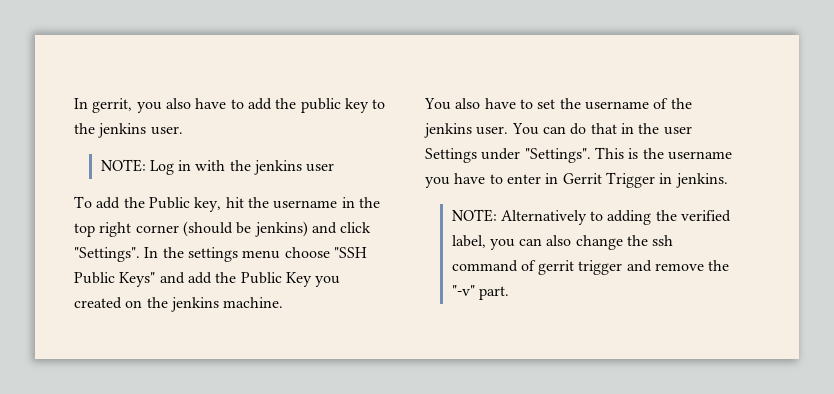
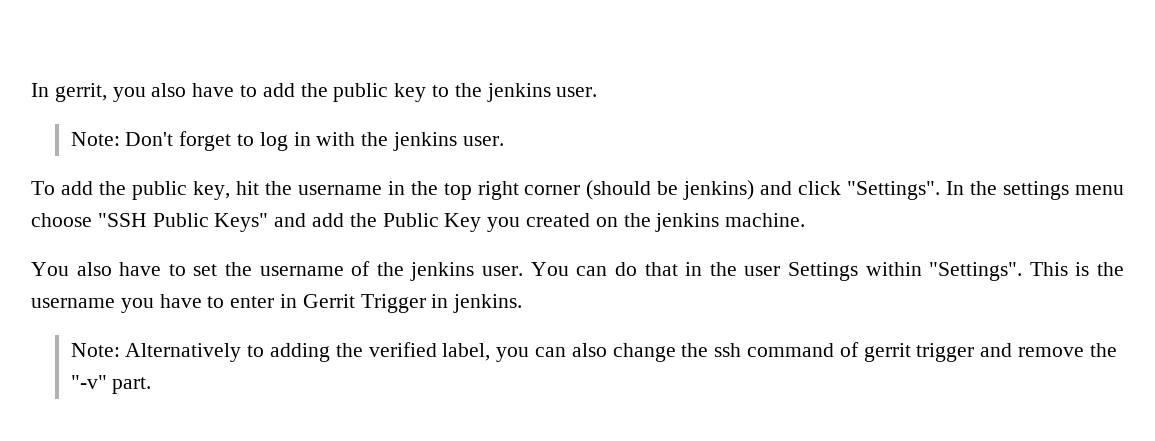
- NOTE: Log in with the jenkins user
+ Note: Don't forget to log in with the jenkins user.
- To add the Public key, hit the username in the top right corner (should be jenkins) and click "Settings".
+ To add the public key, hit the username in the top right corner (should be jenkins) and click "Settings".
- You can do that in the user Settings under "Settings".
+ You can do that in the user Settings within "Settings".
- NOTE: Alternatively to adding the verified label, you can also change the ssh command of gerrit trigger and remove the "-v" part.
+ Note: Alternatively to adding the verified label, you can also change the ssh command of gerrit trigger and remove the "-v" part.

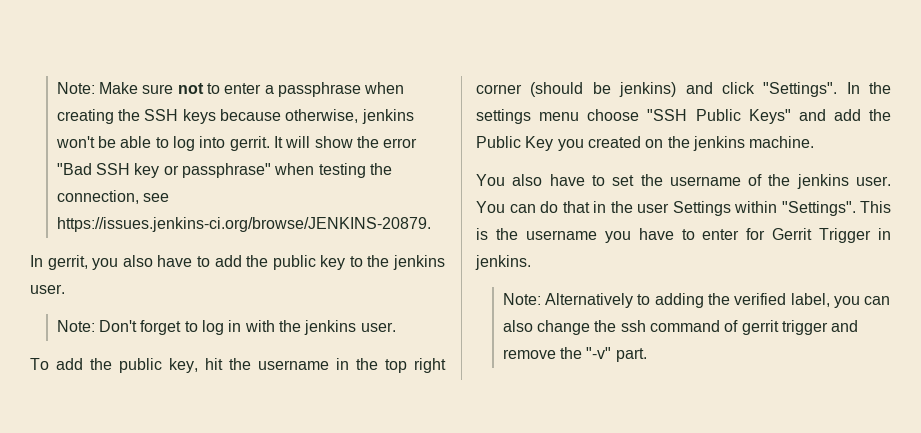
+ Note: Make sure not to enter a passphrase when creating the SSH keys because otherwise, jenkins won't be able to log into gerrit. It will show the error "Bad SSH key or passphrase" when testing the connection, see https://issues.jenkins-ci.org/browse/JENKINS-20879.
- This is the username you have to enter in Gerrit Trigger in jenkins.
+ This is the username you have to enter for Gerrit Trigger in jenkins.

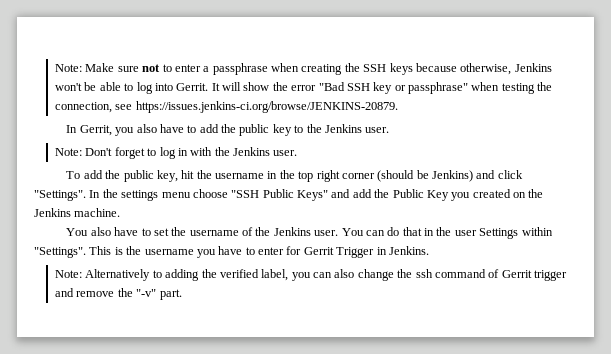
- Note: Make sure not to enter a passphrase when creating the SSH keys because otherwise, jenkins won't be able to log into gerrit.
+ Note: Make sure not to enter a passphrase when creating the SSH keys because otherwise, Jenkins won't be able to log into Gerrit.
- In gerrit, you also have to add the public key to the jenkins user.
+ In Gerrit, you also have to add the public key to the Jenkins user.
- Note: Don't forget to log in with the jenkins user.
+ Note: Don't forget to log in with the Jenkins user.
- To add the public key, hit the username in the top right corner (should be jenkins) and click "Settings".
+ To add the public key, hit the username in the top right corner (should be Jenkins) and click "Settings".
- In the settings menu choose "SSH Public Keys" and add the Public Key you created on the jenkins machine.
+ In the settings menu choose "SSH Public Keys" and add the Public Key you created on the Jenkins machine.
- You also have to set the username of the jenkins user.
+ You also have to set the username of the Jenkins user.
- This is the username you have to enter for Gerrit Trigger in jenkins.
+ This is the username you have to enter for Gerrit Trigger in Jenkins.
- Note: Alternatively to adding the verified label, you can also change the ssh command of gerrit trigger and remove the "-v" part.
+ Note: Alternatively to adding the verified label, you can also change the ssh command of Gerrit trigger and remove the "-v" part.

